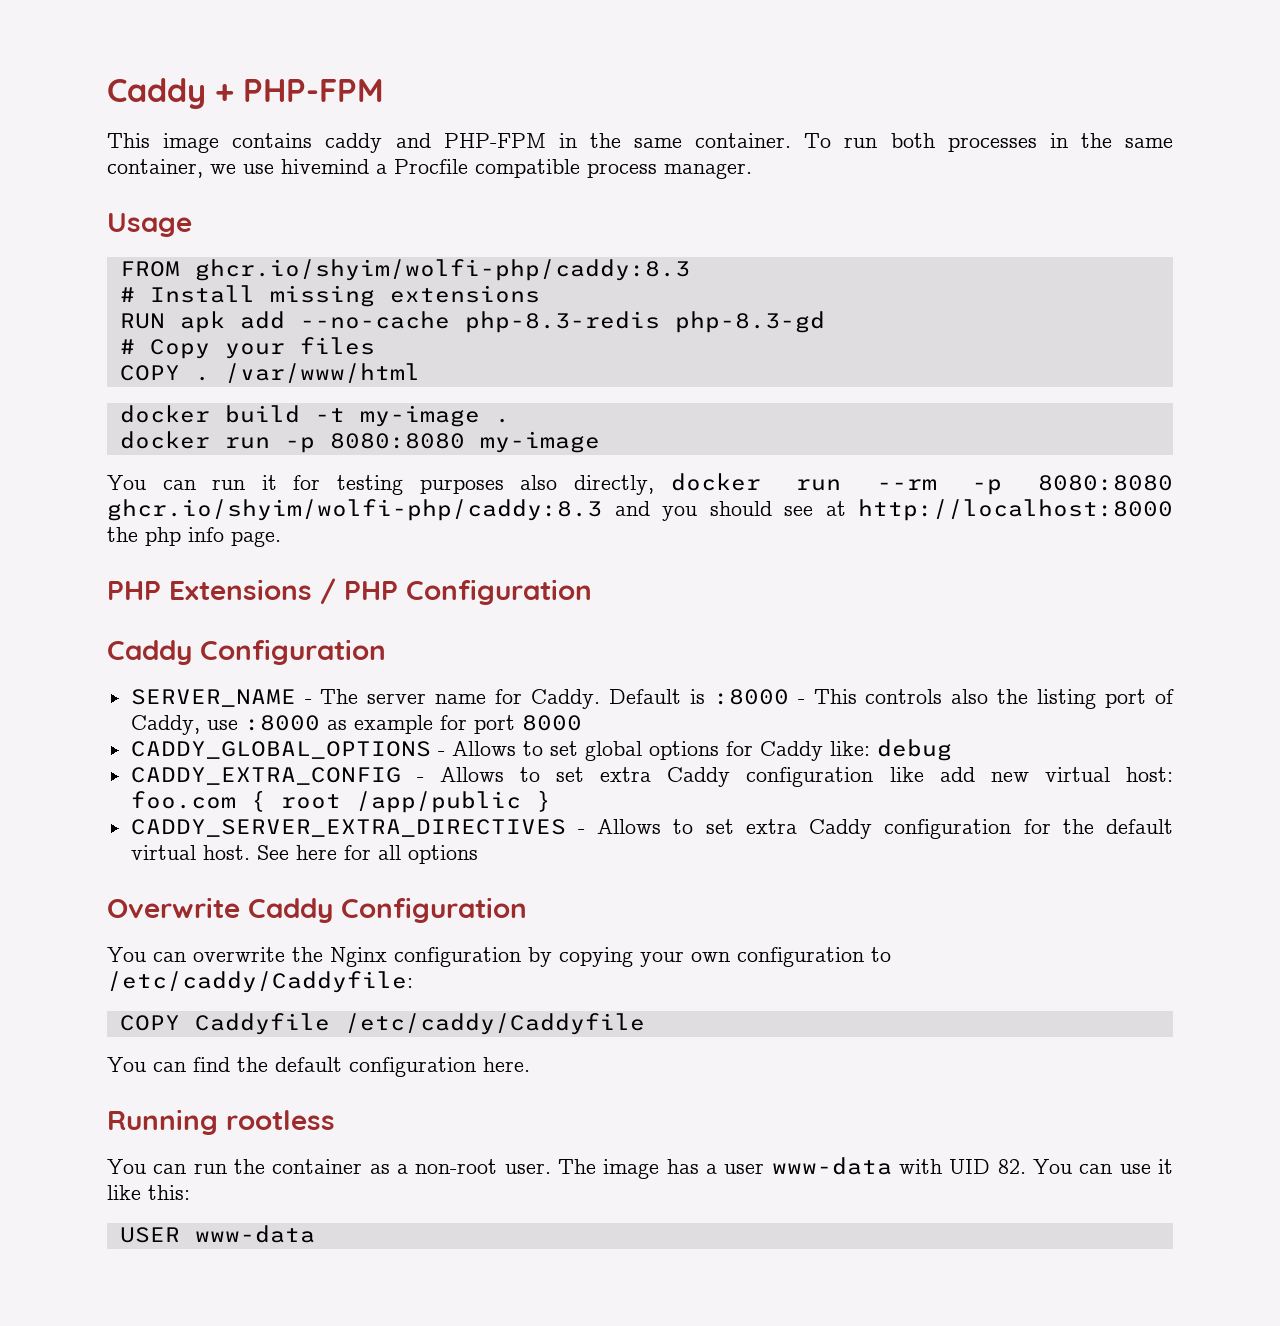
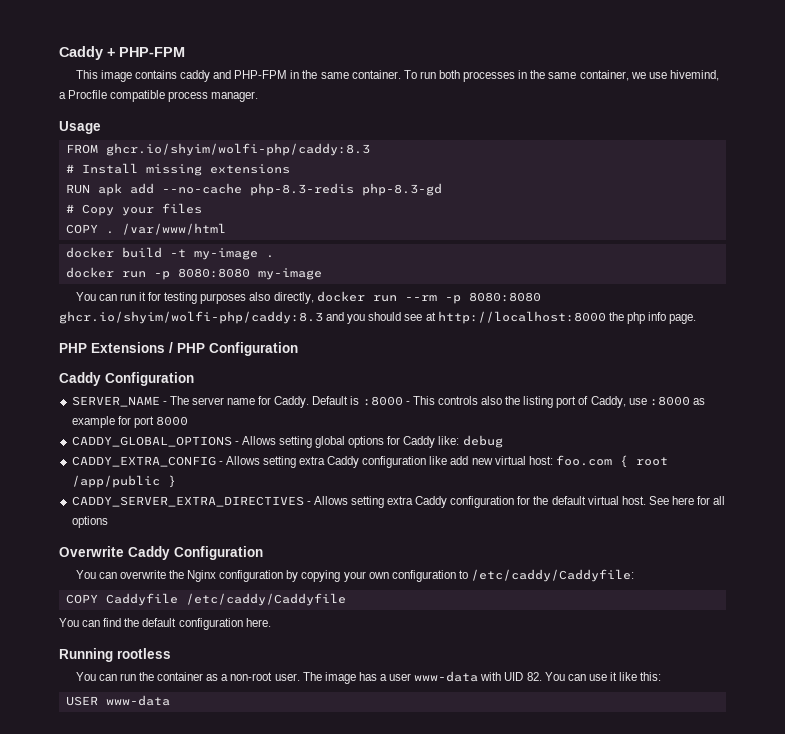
- To run both processes in the same container, we use hivemind a Procfile compatible process manager.
+ To run both processes in the same container, we use hivemind, a Procfile compatible process manager.
- CADDY_GLOBAL_OPTIONS - Allows to set global options for Caddy like: debug
+ CADDY_GLOBAL_OPTIONS - Allows setting global options for Caddy like: debug
- CADDY_EXTRA_CONFIG - Allows to set extra Caddy configuration like add new virtual host: foo.com { root /app/public }
+ CADDY_EXTRA_CONFIG - Allows setting extra Caddy configuration like add new virtual host: foo.com { root /app/public }
- CADDY_SERVER_EXTRA_DIRECTIVES - Allows to set extra Caddy configuration for the default virtual host.
+ CADDY_SERVER_EXTRA_DIRECTIVES - Allows setting extra Caddy configuration for the default virtual host.

